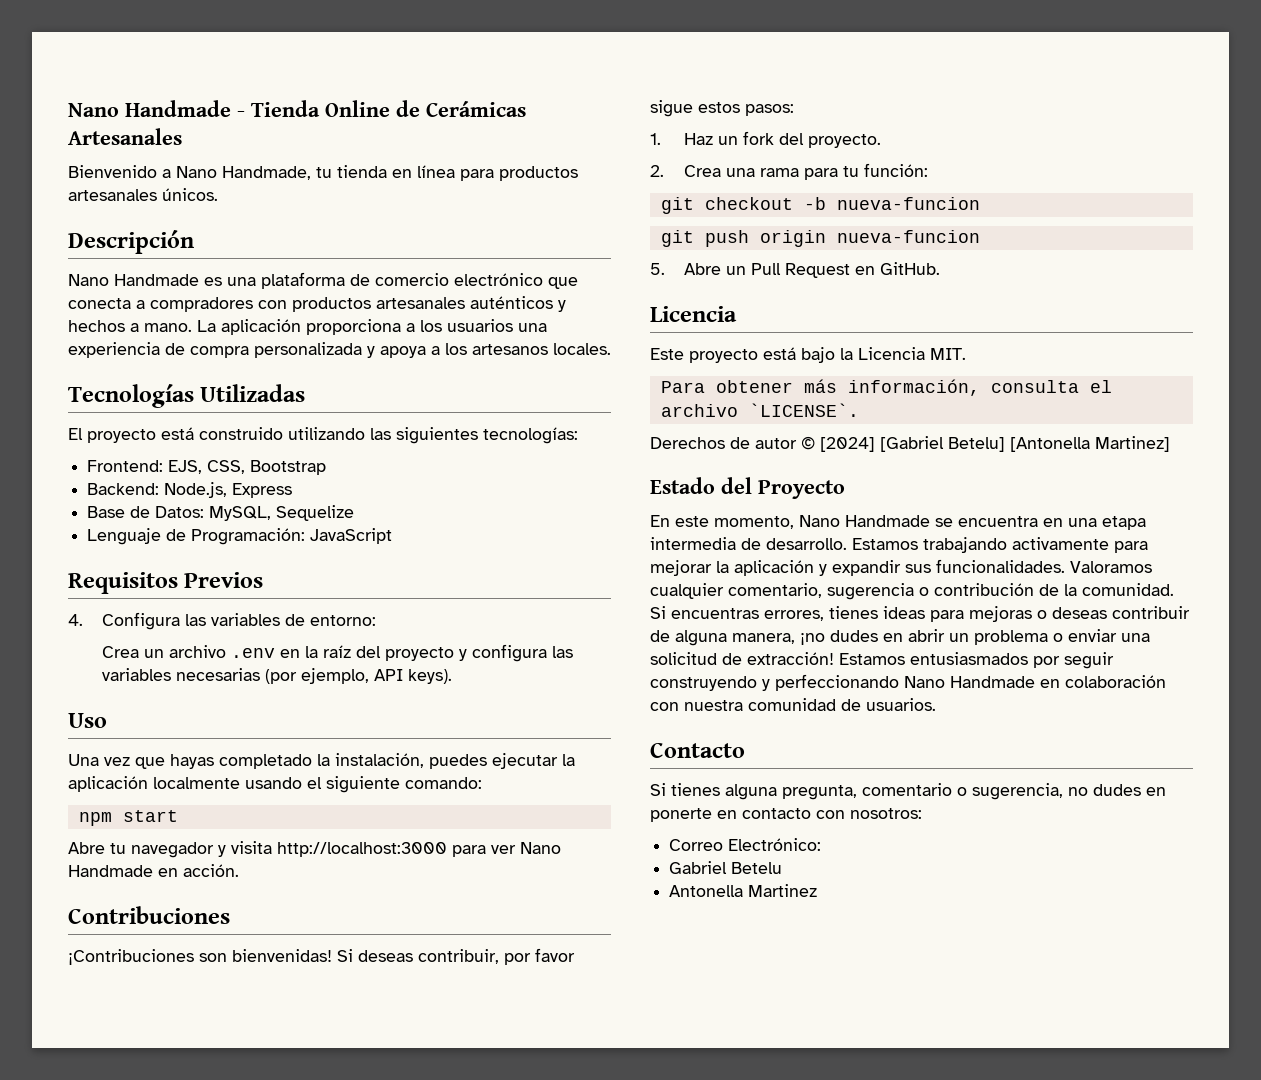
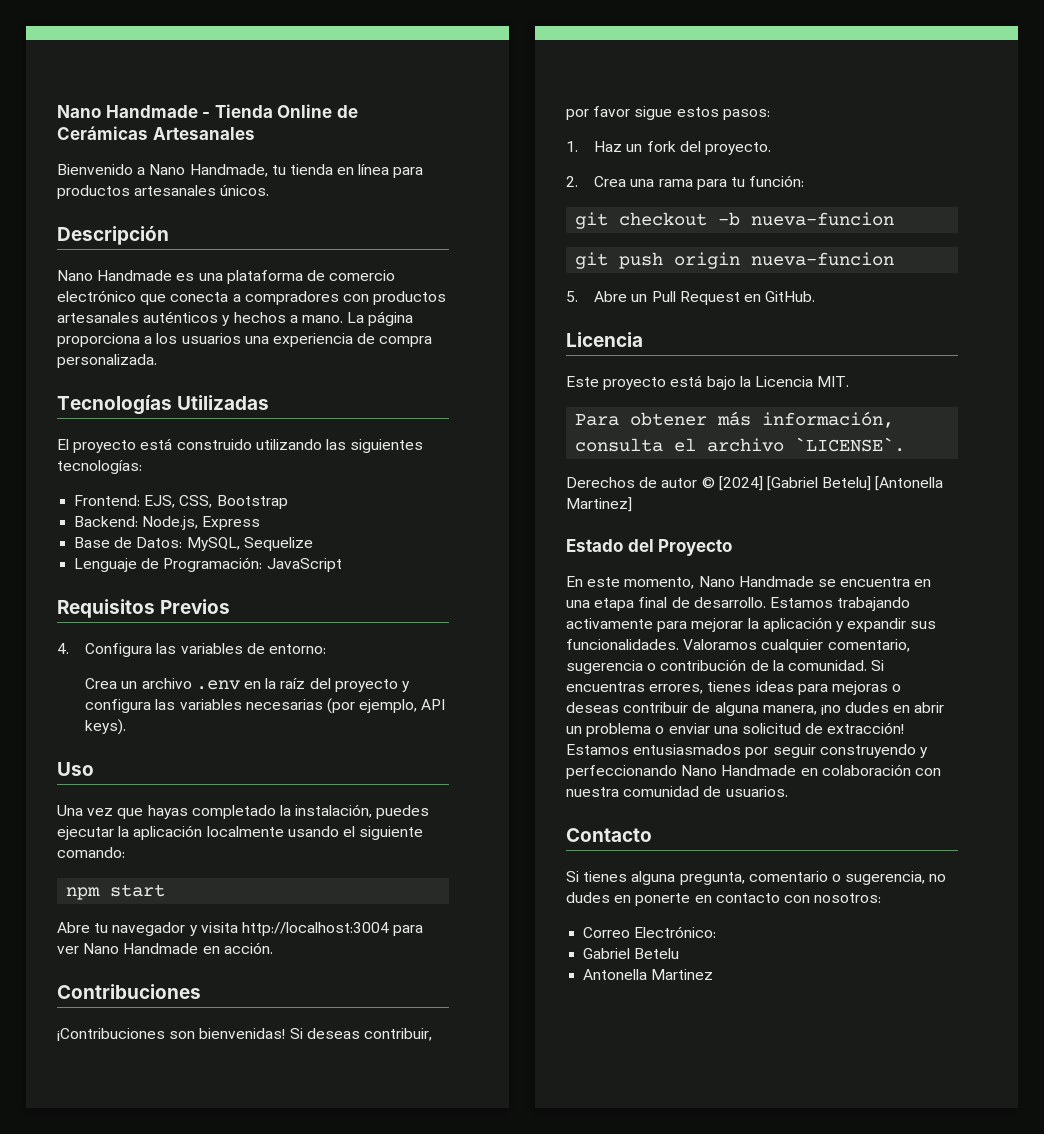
- La aplicación proporciona a los usuarios una experiencia de compra personalizada y apoya a los artesanos locales.
+ La página proporciona a los usuarios una experiencia de compra personalizada.
- Abre tu navegador y visita http://localhost:3000 para ver Nano Handmade en acción.
+ Abre tu navegador y visita http://localhost:3004 para ver Nano Handmade en acción.
- En este momento, Nano Handmade se encuentra en una etapa intermedia de desarrollo.
+ En este momento, Nano Handmade se encuentra en una etapa final de desarrollo.

